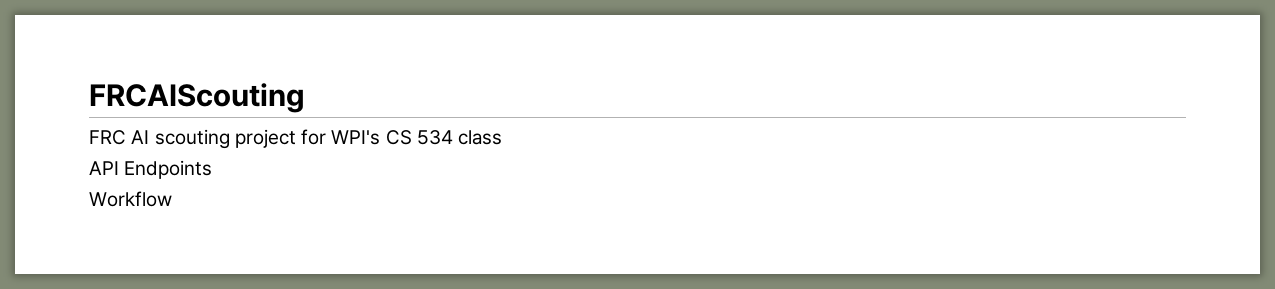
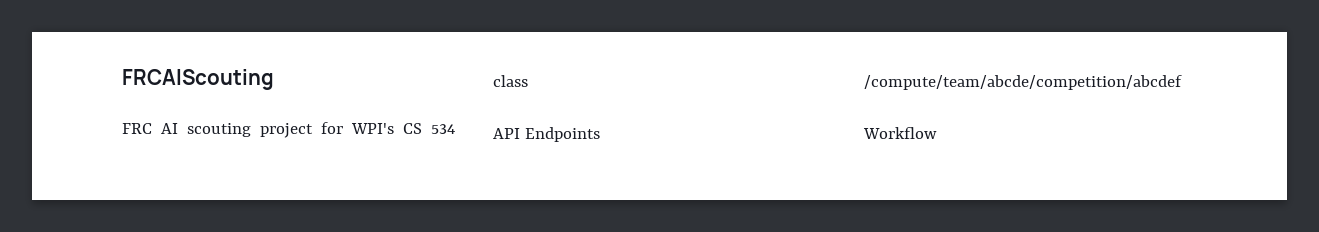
- API Endpoints
+ API Endpoints /compute/team/abcde/competition/abcdef

